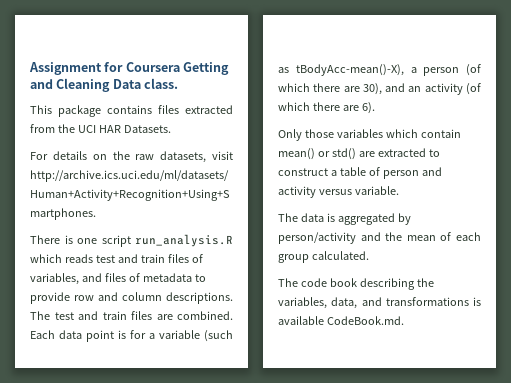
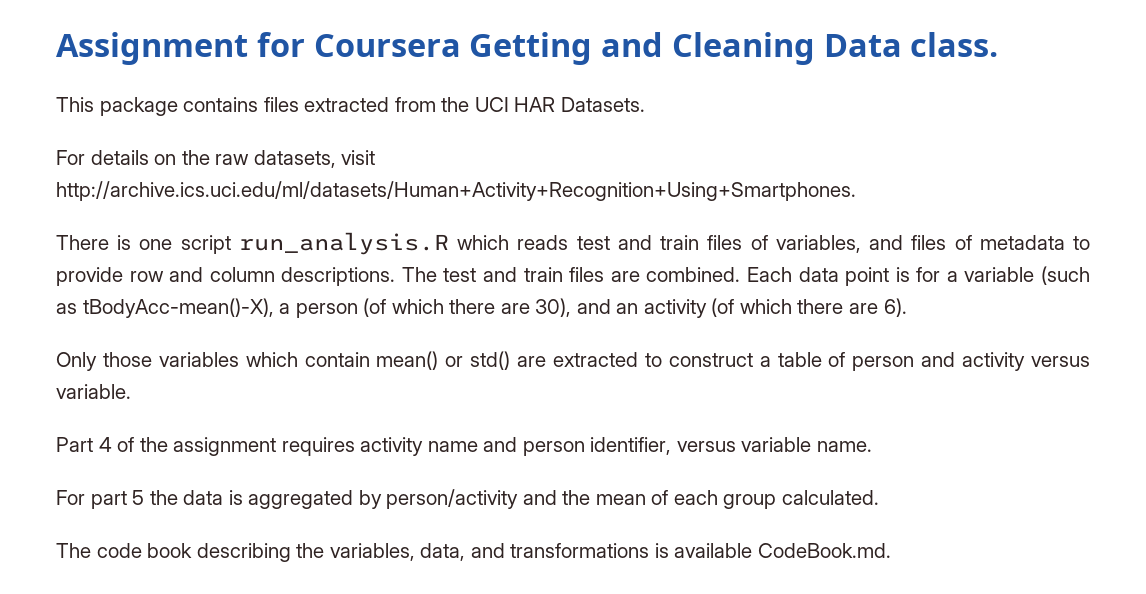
- The data is aggregated by person/activity and the mean of each group calculated.
+ Part 4 of the assignment requires activity name and person identifier, versus variable name.
+ For part 5 the data is aggregated by person/activity and the mean of each group calculated.

